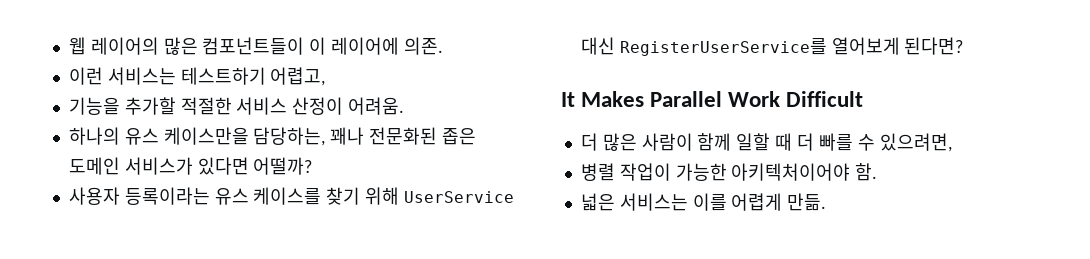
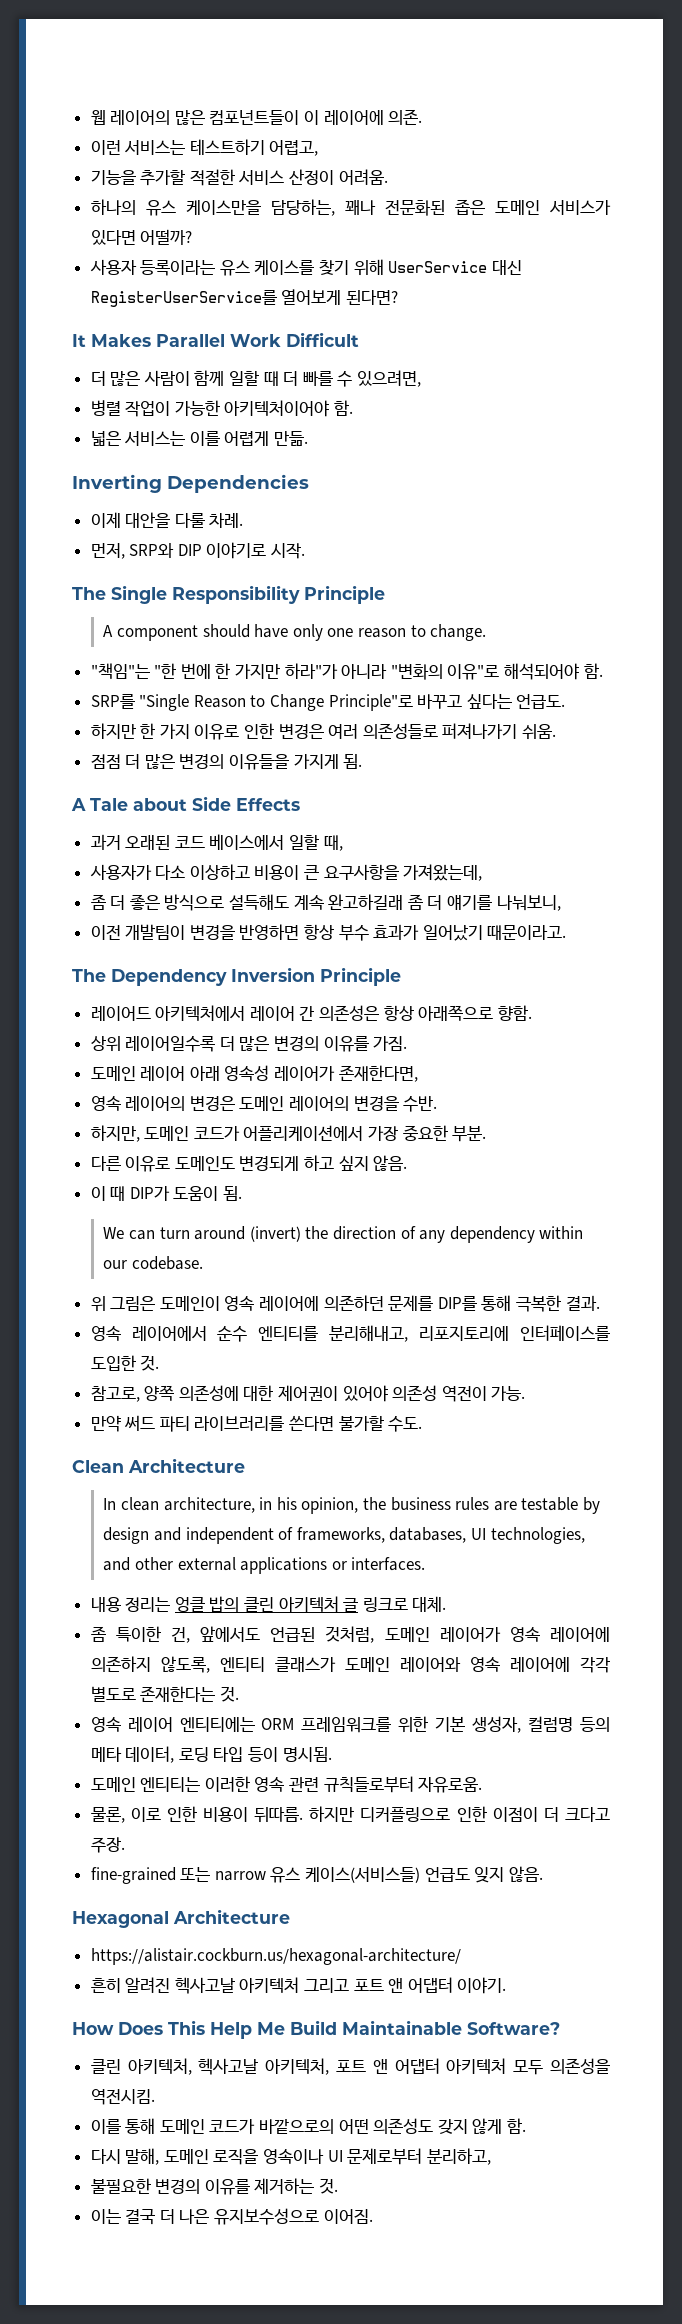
+ Inverting Dependencies
+ 이제 대안을 다룰 차례.
+ 먼저, SRP와 DIP 이야기로 시작.
+ The Single Responsibility Principle
+ A component should have only one reason to change.
+ "책임"는 "한 번에 한 가지만 하라"가 아니라 "변화의 이유"로 해석되어야 함.
+ SRP를 "Single Reason to Change Principle"로 바꾸고 싶다는 언급도.
+ 하지만 한 가지 이유로 인한 변경은 여러 의존성들로 퍼져나가기 쉬움.
+ 점점 더 많은 변경의 이유들을 가지게 됨.
+ A Tale about Side Effects
+ 과거 오래된 코드 베이스에서 일할 때,
+ 사용자가 다소 이상하고 비용이 큰 요구사항을 가져왔는데,
+ 좀 더 좋은 방식으로 설득해도 계속 완고하길래 좀 더 얘기를 나눠보니,
+ 이전 개발팀이 변경을 반영하면 항상 부수 효과가 일어났기 때문이라고.
+ The Dependency Inversion Principle
+ 레이어드 아키텍처에서 레이어 간 의존성은 항상 아래쪽으로 향함.
+ 상위 레이어일수록 더 많은 변경의 이유를 가짐.
+ 도메인 레이어 아래 영속성 레이어가 존재한다면,
+ 영속 레이어의 변경은 도메인 레이어의 변경을 수반.
+ 하지만, 도메인 코드가 어플리케이션에서 가장 중요한 부분.
+ 다른 이유로 도메인도 변경되게 하고 싶지 않음.
+ 이 때 DIP가 도움이 됨.
+ We can turn around (invert) the direction of any dependency within our codebase.
+ 위 그림은 도메인이 영속 레이어에 의존하던 문제를 DIP를 통해 극복한 결과.
+ 영속 레이어에서 순수 엔티티를 분리해내고, 리포지토리에 인터페이스를 도입한 것.
+ 참고로, 양쪽 의존성에 대한 제어권이 있어야 의존성 역전이 가능.
+ 만약 써드 파티 라이브러리를 쓴다면 불가할 수도.
+ Clean Architecture
+ In clean architecture, in his opinion, the business rules are testable by design and independent of frameworks, databases, UI technologies, and other external applications or interfaces.
+ 내용 정리는 엉클 밥의 클린 아키텍처 글 링크로 대체.
+ 좀 특이한 건, 앞에서도 언급된 것처럼, 도메인 레이어가 영속 레이어에 의존하지 않도록, 엔티티 클래스가 도메인 레이어와 영속 레이어에 각각 별도로 존재한다는 것.
+ 영속 레이어 엔티티에는 ORM 프레임워크를 위한 기본 생성자, 컬럼명 등의 메타 데이터, 로딩 타입 등이 명시됨.
+ 도메인 엔티티는 이러한 영속 관련 규칙들로부터 자유로움.
+ 물론, 이로 인한 비용이 뒤따름. 하지만 디커플링으로 인한 이점이 더 크다고 주장.
+ fine-grained 또는 narrow 유스 케이스(서비스들) 언급도 잊지 않음.
+ Hexagonal Architecture
+ https://alistair.cockburn.us/hexagonal-architecture/
+ 흔히 알려진 헥사고날 아키텍처 그리고 포트 앤 어댑터 이야기.
+ How Does This Help Me Build Maintainable Software?
+ 클린 아키텍처, 헥사고날 아키텍처, 포트 앤 어댑터 아키텍처 모두 의존성을 역전시킴.
+ 이를 통해 도메인 코드가 바깥으로의 어떤 의존성도 갖지 않게 함.
+ 다시 말해, 도메인 로직을 영속이나 UI 문제로부터 분리하고,
+ 불필요한 변경의 이유를 제거하는 것.
+ 이는 결국 더 나은 유지보수성으로 이어짐.

